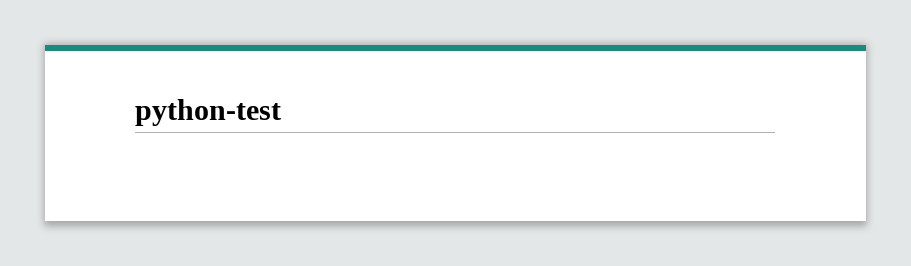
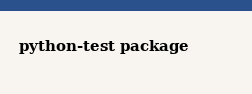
- python-test
+ python-test package

